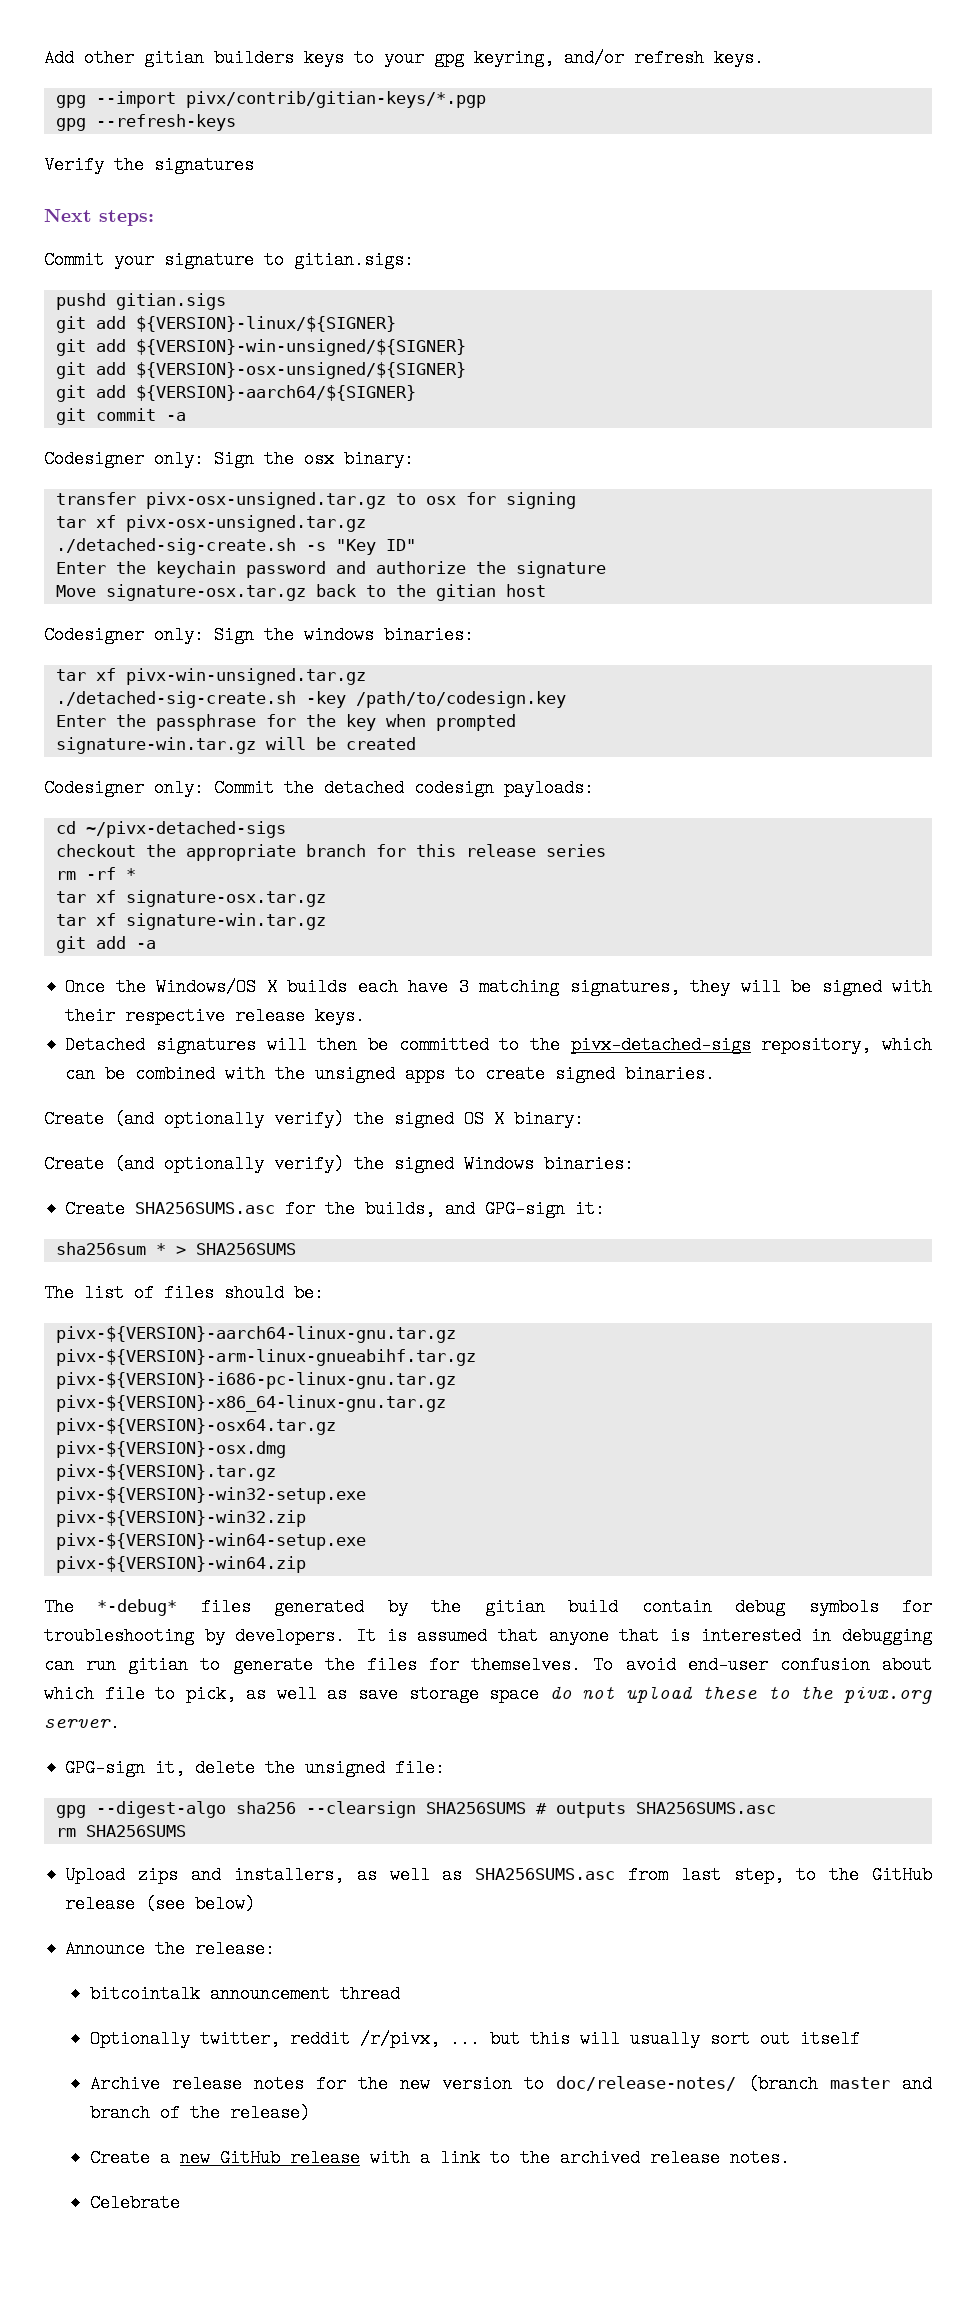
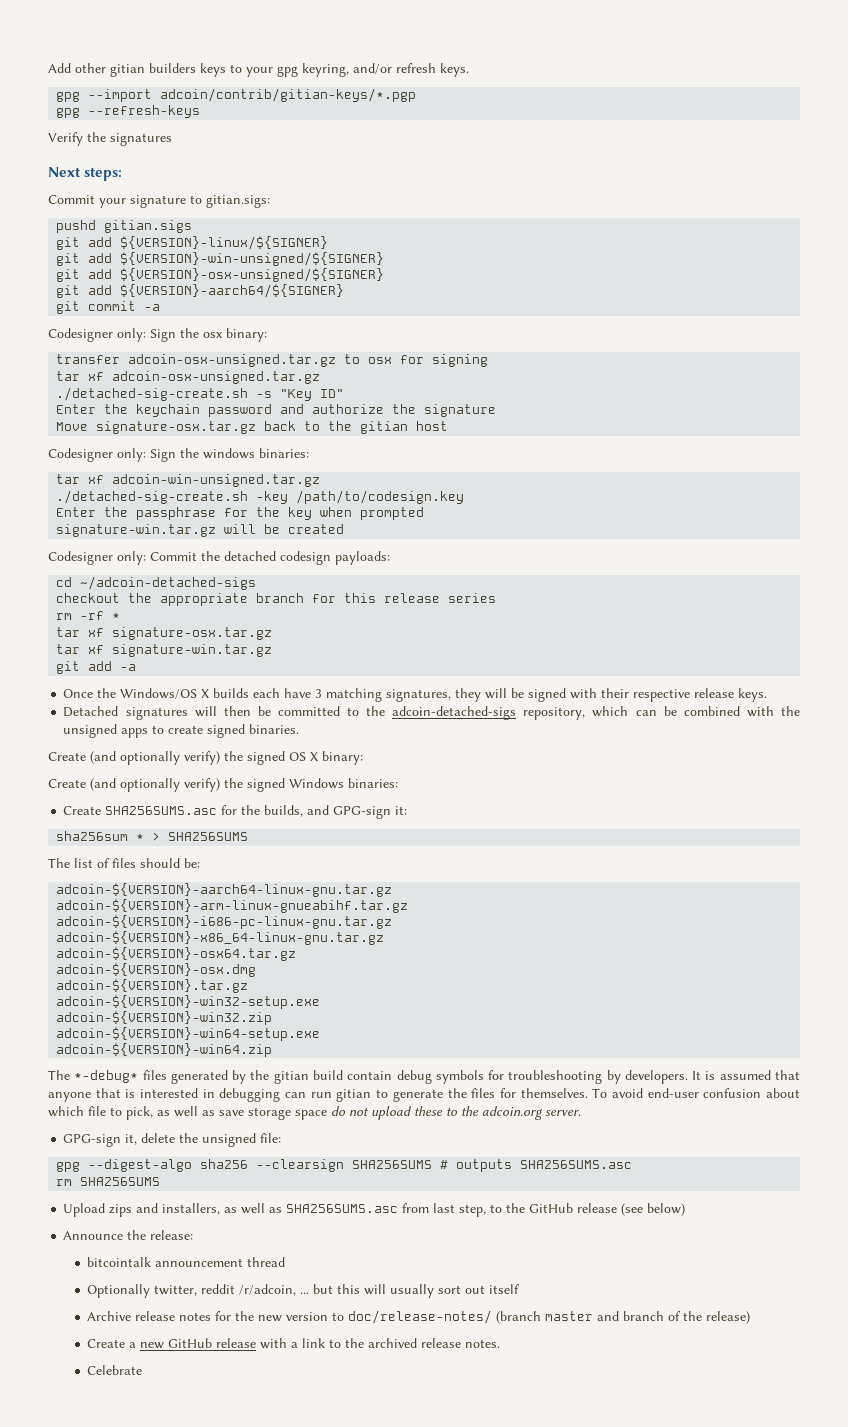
- gpg --import pivx/contrib/gitian-keys/*.pgp
+ gpg --import adcoin/contrib/gitian-keys/*.pgp
- transfer pivx-osx-unsigned.tar.gz to osx for signing
+ transfer adcoin-osx-unsigned.tar.gz to osx for signing
- tar xf pivx-osx-unsigned.tar.gz
+ tar xf adcoin-osx-unsigned.tar.gz
- tar xf pivx-win-unsigned.tar.gz
+ tar xf adcoin-win-unsigned.tar.gz
- cd ~/pivx-detached-sigs
+ cd ~/adcoin-detached-sigs
- Detached signatures will then be committed to the pivx-detached-sigs repository, which can be combined with the unsigned apps to create signed binaries.
+ Detached signatures will then be committed to the adcoin-detached-sigs repository, which can be combined with the unsigned apps to create signed binaries.
- pivx-${VERSION}-aarch64-linux-gnu.tar.gz
- pivx-${VERSION}-arm-linux-gnueabihf.tar.gz
- pivx-${VERSION}-i686-pc-linux-gnu.tar.gz
- pivx-${VERSION}-x86_64-linux-gnu.tar.gz
- pivx-${VERSION}-osx64.tar.gz
- pivx-${VERSION}-osx.dmg
- pivx-${VERSION}.tar.gz
- pivx-${VERSION}-win32-setup.exe
- pivx-${VERSION}-win32.zip
- pivx-${VERSION}-win64-setup.exe
- pivx-${VERSION}-win64.zip
+ adcoin-${VERSION}-aarch64-linux-gnu.tar.gz
+ adcoin-${VERSION}-arm-linux-gnueabihf.tar.gz
+ adcoin-${VERSION}-i686-pc-linux-gnu.tar.gz
+ adcoin-${VERSION}-x86_64-linux-gnu.tar.gz
+ adcoin-${VERSION}-osx64.tar.gz
+ adcoin-${VERSION}-osx.dmg
+ adcoin-${VERSION}.tar.gz
+ adcoin-${VERSION}-win32-setup.exe
+ adcoin-${VERSION}-win32.zip
+ adcoin-${VERSION}-win64-setup.exe
+ adcoin-${VERSION}-win64.zip
- To avoid end-user confusion about which file to pick, as well as save storage space do not upload these to the pivx.org server.
+ To avoid end-user confusion about which file to pick, as well as save storage space do not upload these to the adcoin.org server.
- Optionally twitter, reddit /r/pivx, ... but this will usually sort out itself
+ Optionally twitter, reddit /r/adcoin, ... but this will usually sort out itself

